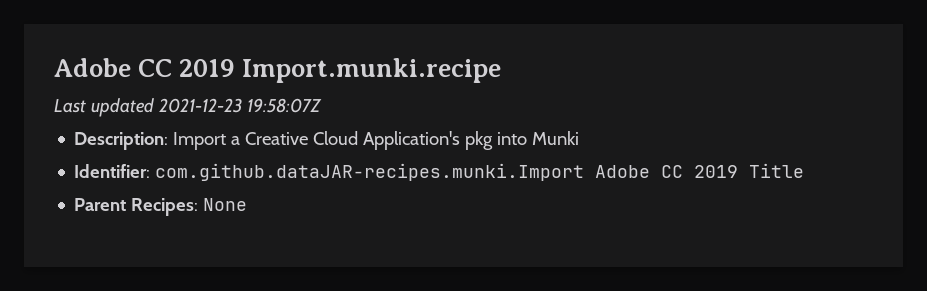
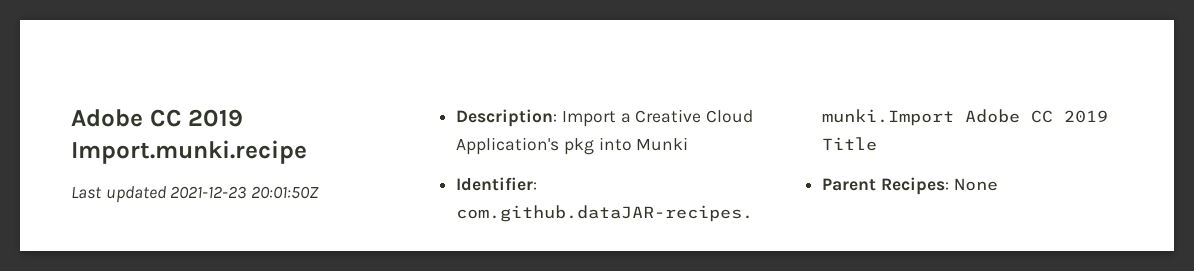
- Last updated 2021-12-23 19:58:07Z
+ Last updated 2021-12-23 20:01:50Z

